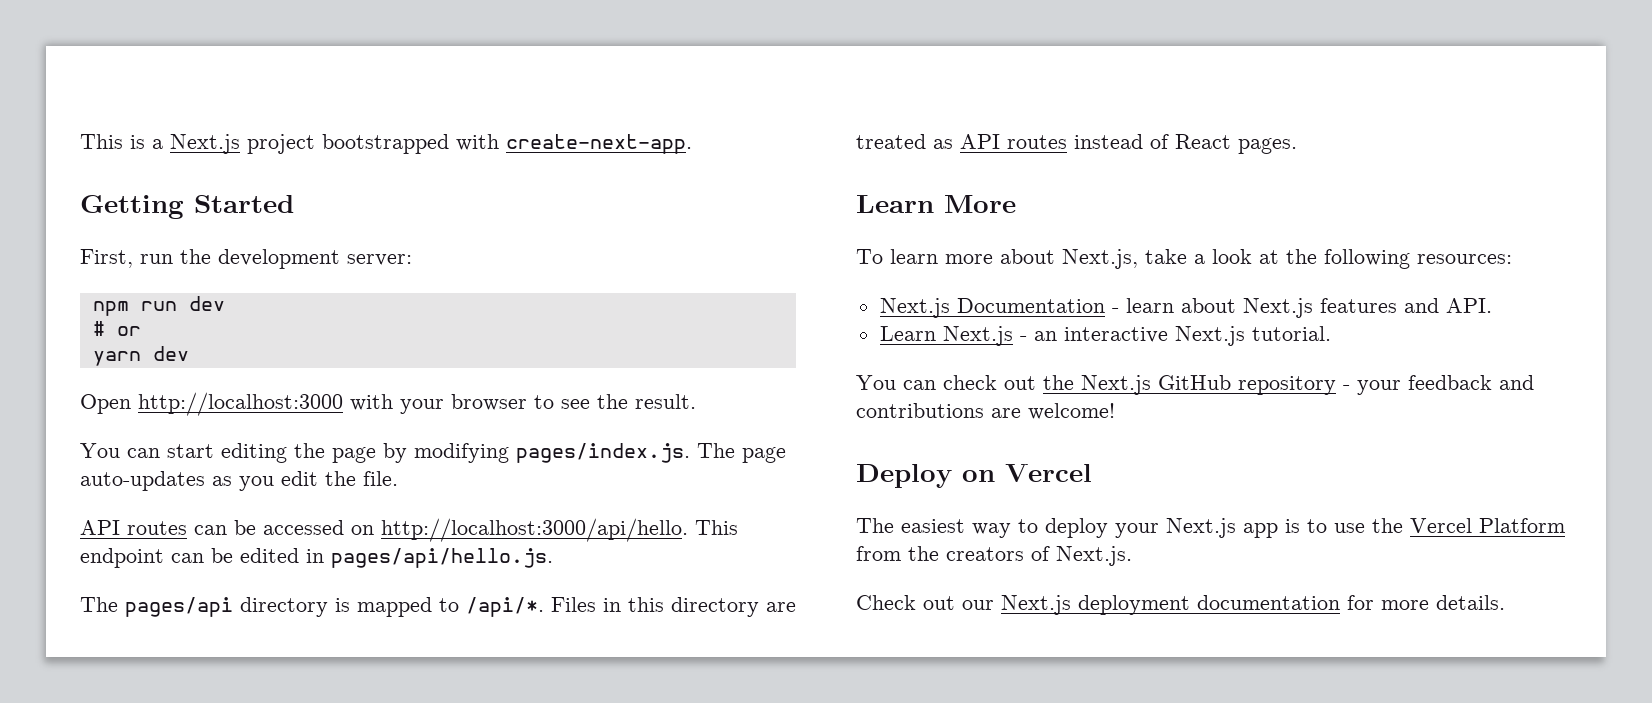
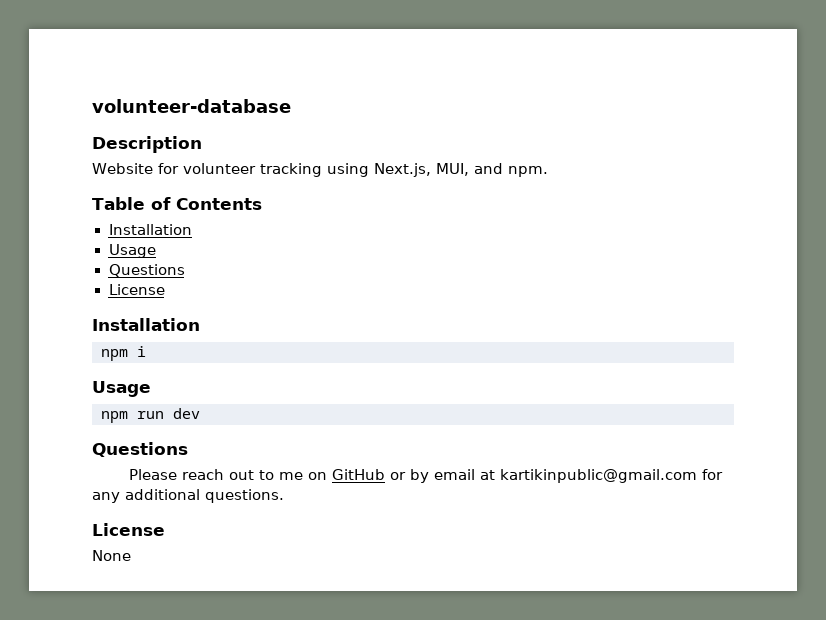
- This is a Next.js project bootstrapped with create-next-app.
- Getting Started
- First, run the development server:
+ volunteer-database
+ Description
+ Website for volunteer tracking using Next.js, MUI, and npm.
+ Table of Contents
+ Installation
+ Usage
+ Questions
+ License
+ Installation
+ npm i
+ Usage
  npm run dev
- # or
- yarn dev
- Open http://localhost:3000 with your browser to see the result.
- You can start editing the page by modifying pages/index.js. The page auto-updates as you edit the file.
- API routes can be accessed on http://localhost:3000/api/hello. This endpoint can be edited in pages/api/hello.js.
- The pages/api directory is mapped to /api/*. Files in this directory are treated as API routes instead of React pages.
- Learn More
- To learn more about Next.js, take a look at the following resources:
- Next.js Documentation - learn about Next.js features and API.
- Learn Next.js - an interactive Next.js tutorial.
- You can check out the Next.js GitHub repository - your feedback and contributions are welcome!
- Deploy on Vercel
- The easiest way to deploy your Next.js app is to use the Vercel Platform from the creators of Next.js.
- Check out our Next.js deployment documentation for more details.
+ Questions
+ Please reach out to me on GitHub or by email at kartikinpublic@gmail.com for any additional questions.
+ License
+ None

